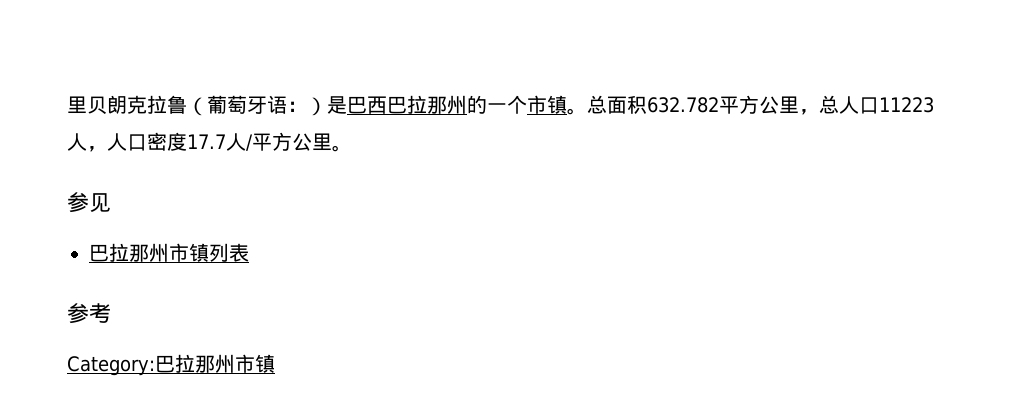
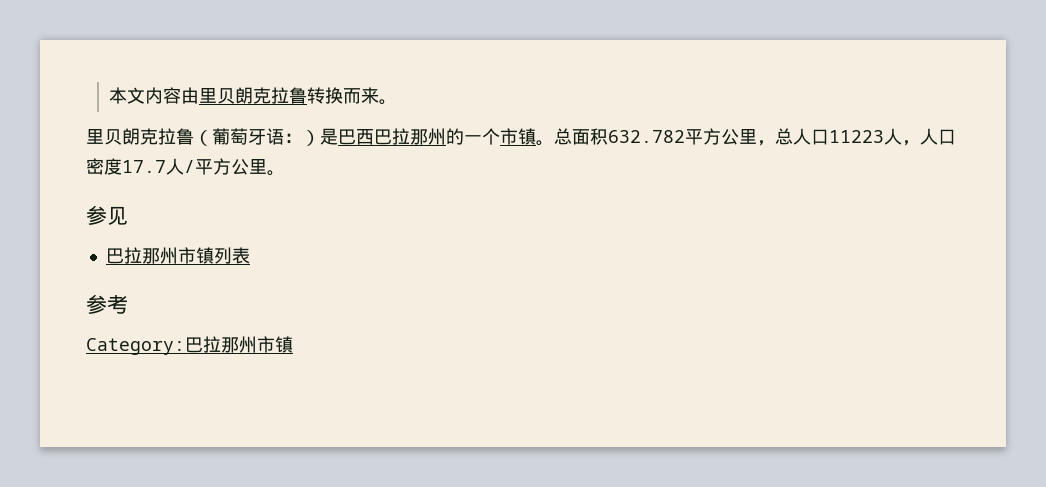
+ 本文内容由里贝朗克拉鲁转换而来。

